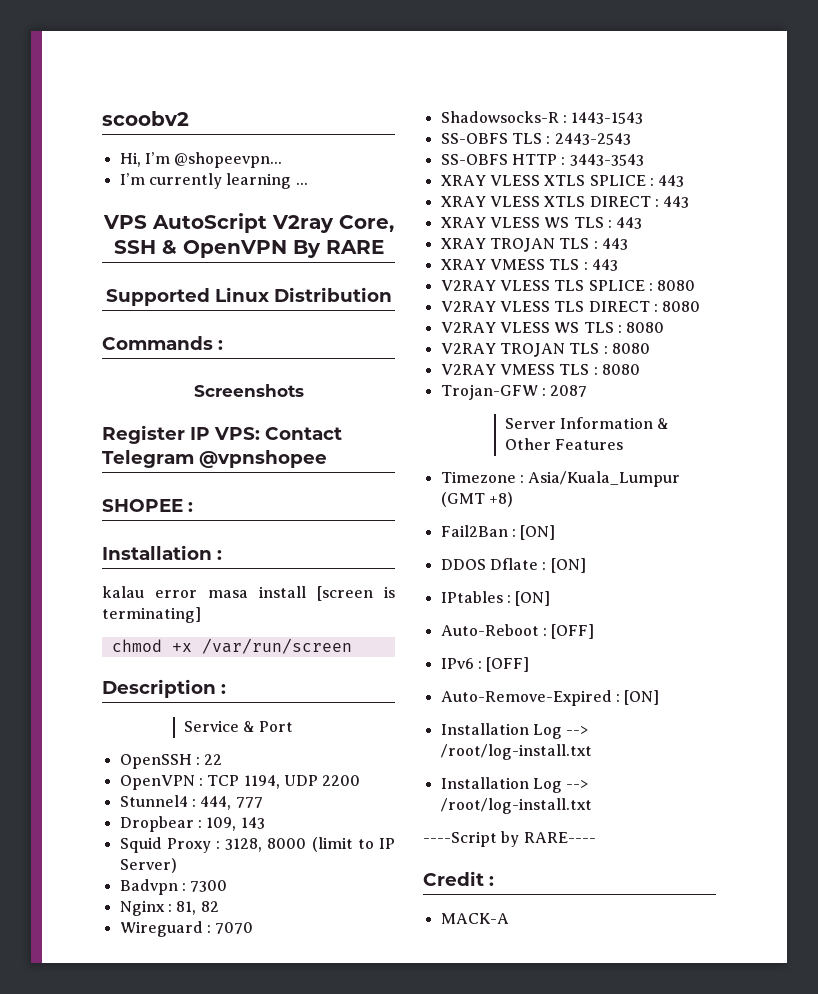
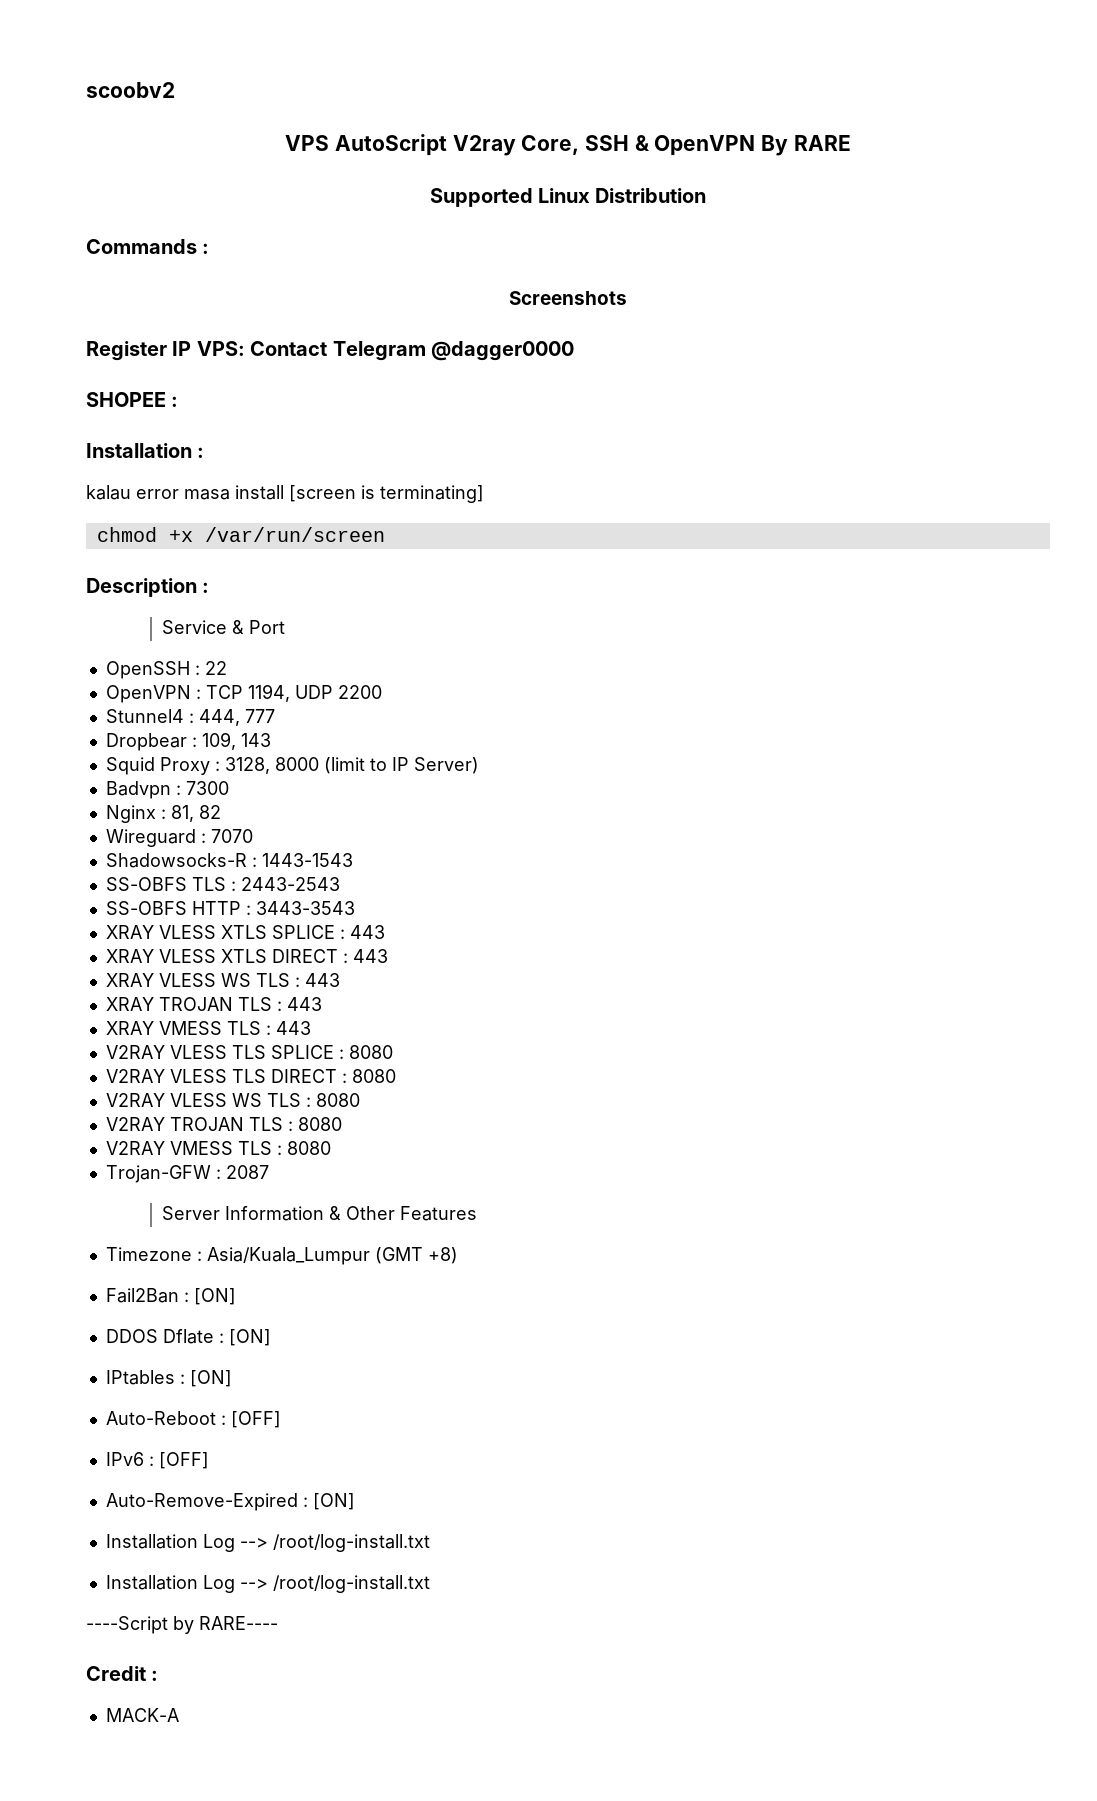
- Hi, I’m @shopeevpn...
- I’m currently learning ...
- Register IP VPS: Contact Telegram @vpnshopee
+ Register IP VPS: Contact Telegram @dagger0000

